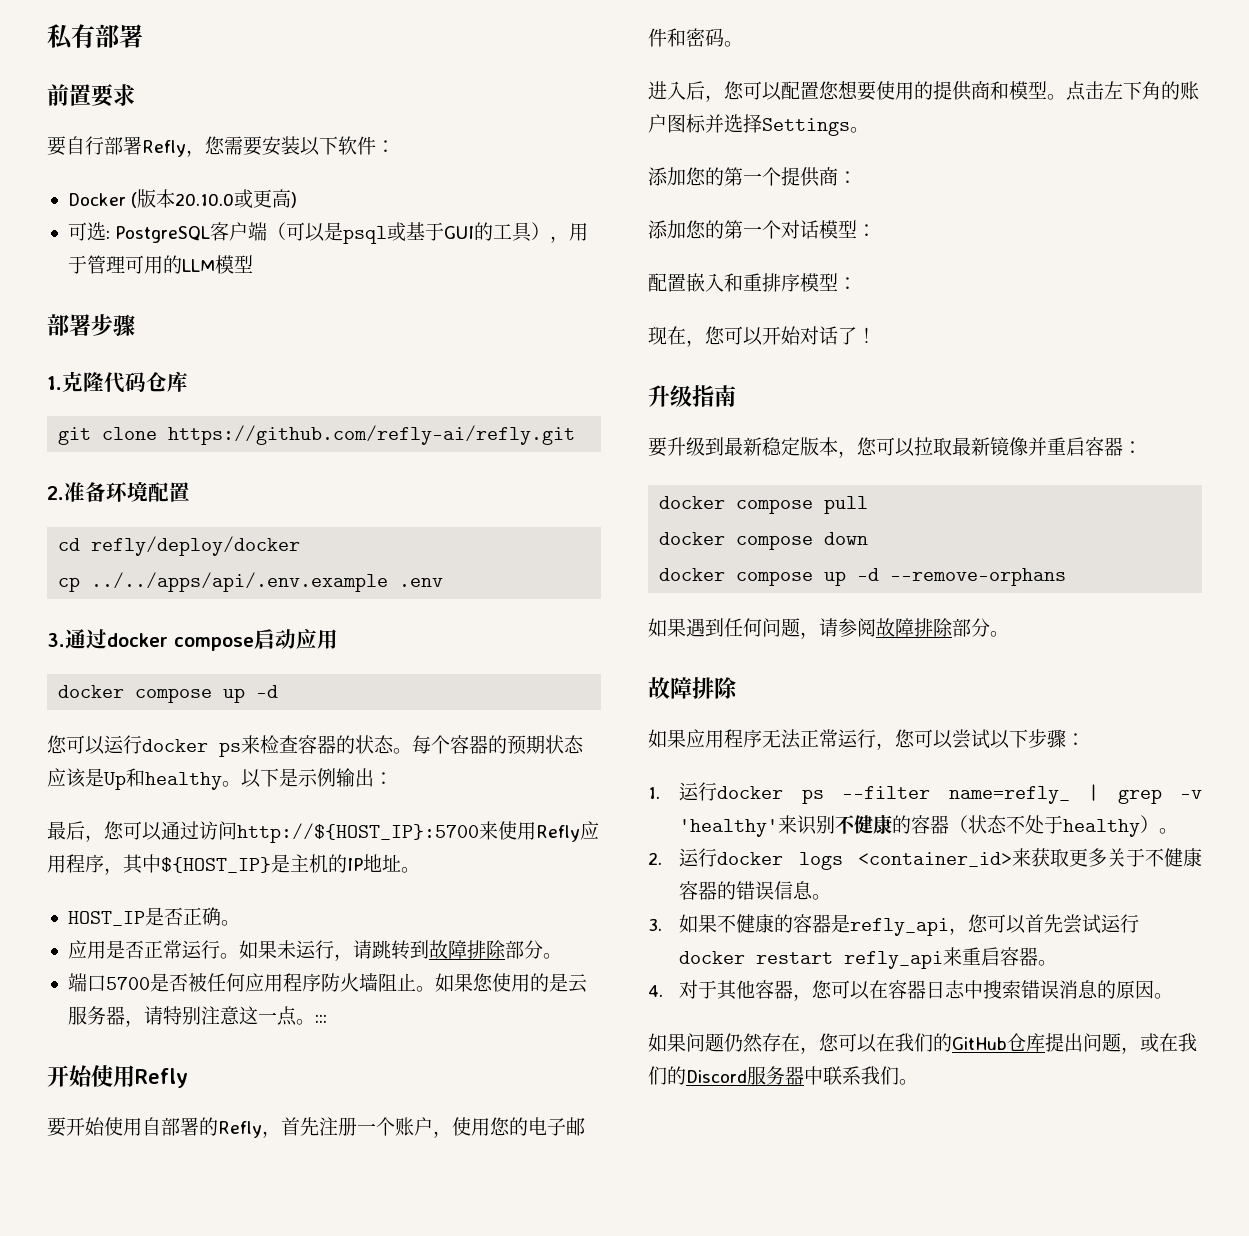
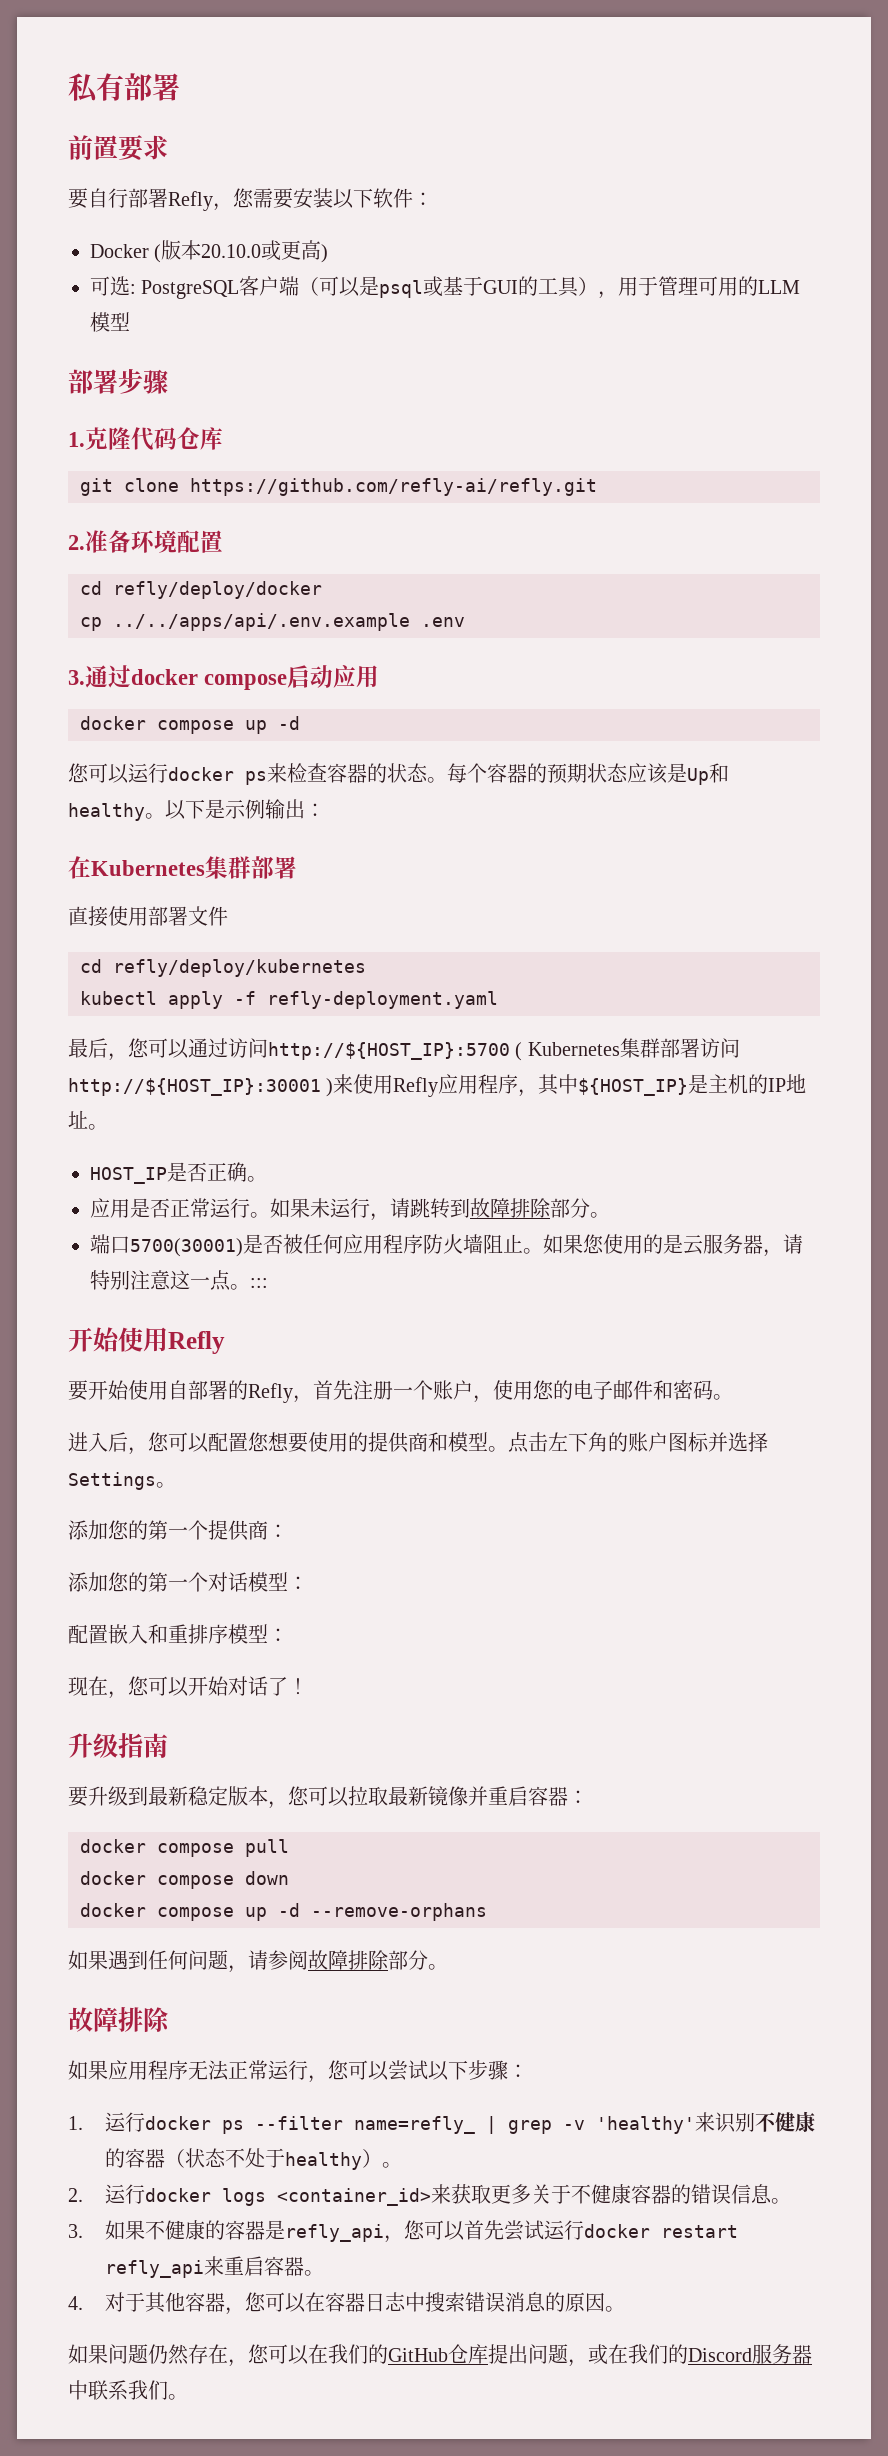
+ 在Kubernetes集群部署
+ 直接使用部署文件
+ cd refly/deploy/kubernetes
+ kubectl apply -f refly-deployment.yaml
- 最后，您可以通过访问http://${HOST_IP}:5700来使用Refly应用程序，其中${HOST_IP}是主机的IP地址。
+ 最后，您可以通过访问http://${HOST_IP}:5700 ( Kubernetes集群部署访问http://${HOST_IP}:30001 )来使用Refly应用程序，其中${HOST_IP}是主机的IP地址。
- 端口5700是否被任何应用程序防火墙阻止。
+ 端口5700(30001)是否被任何应用程序防火墙阻止。

